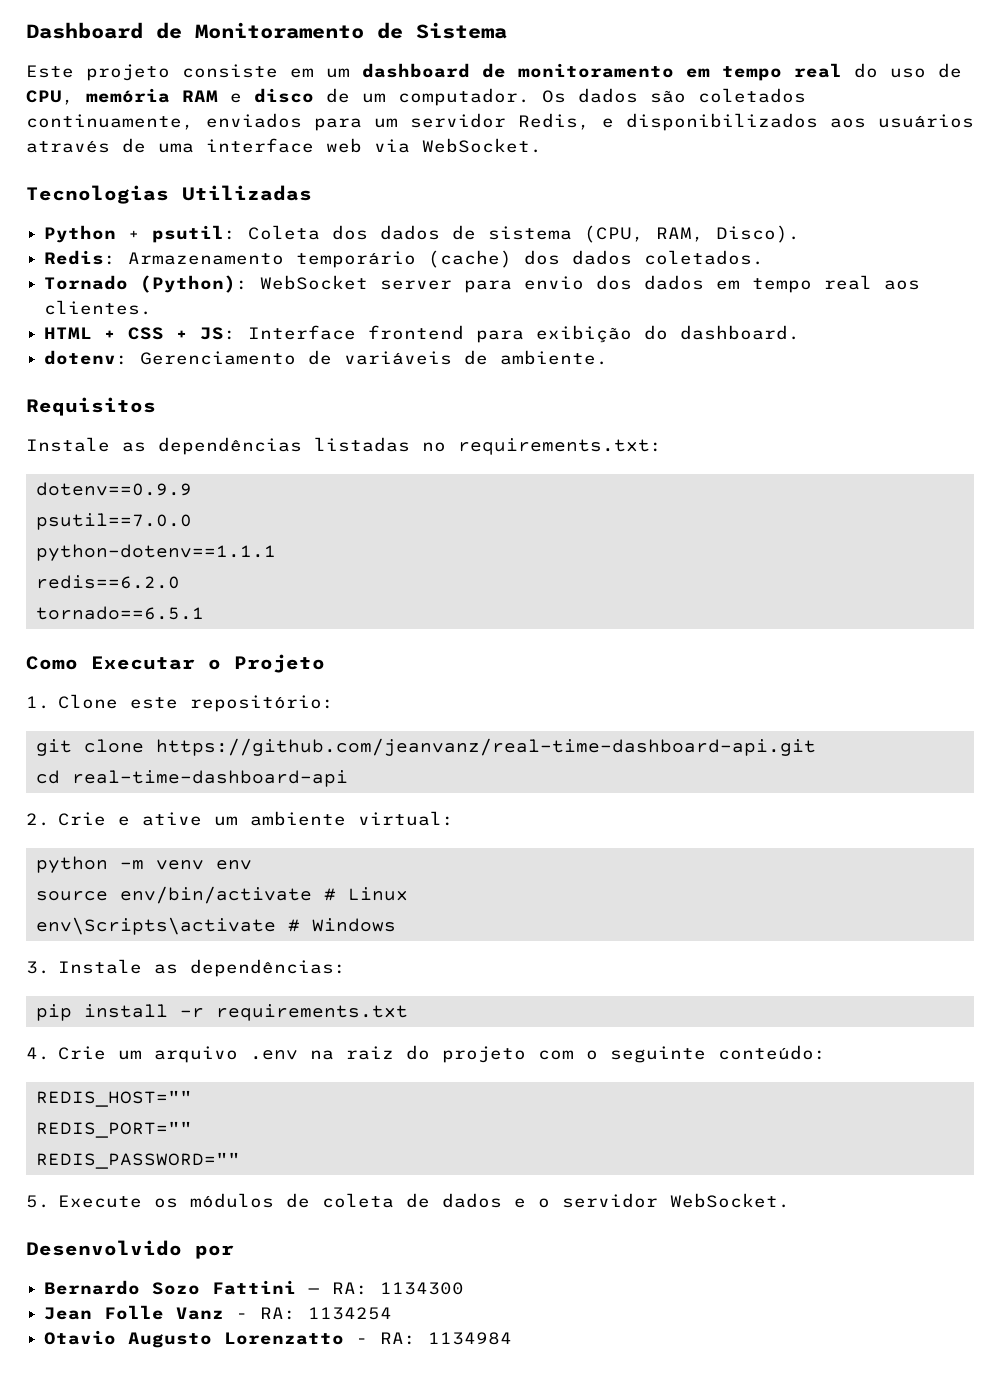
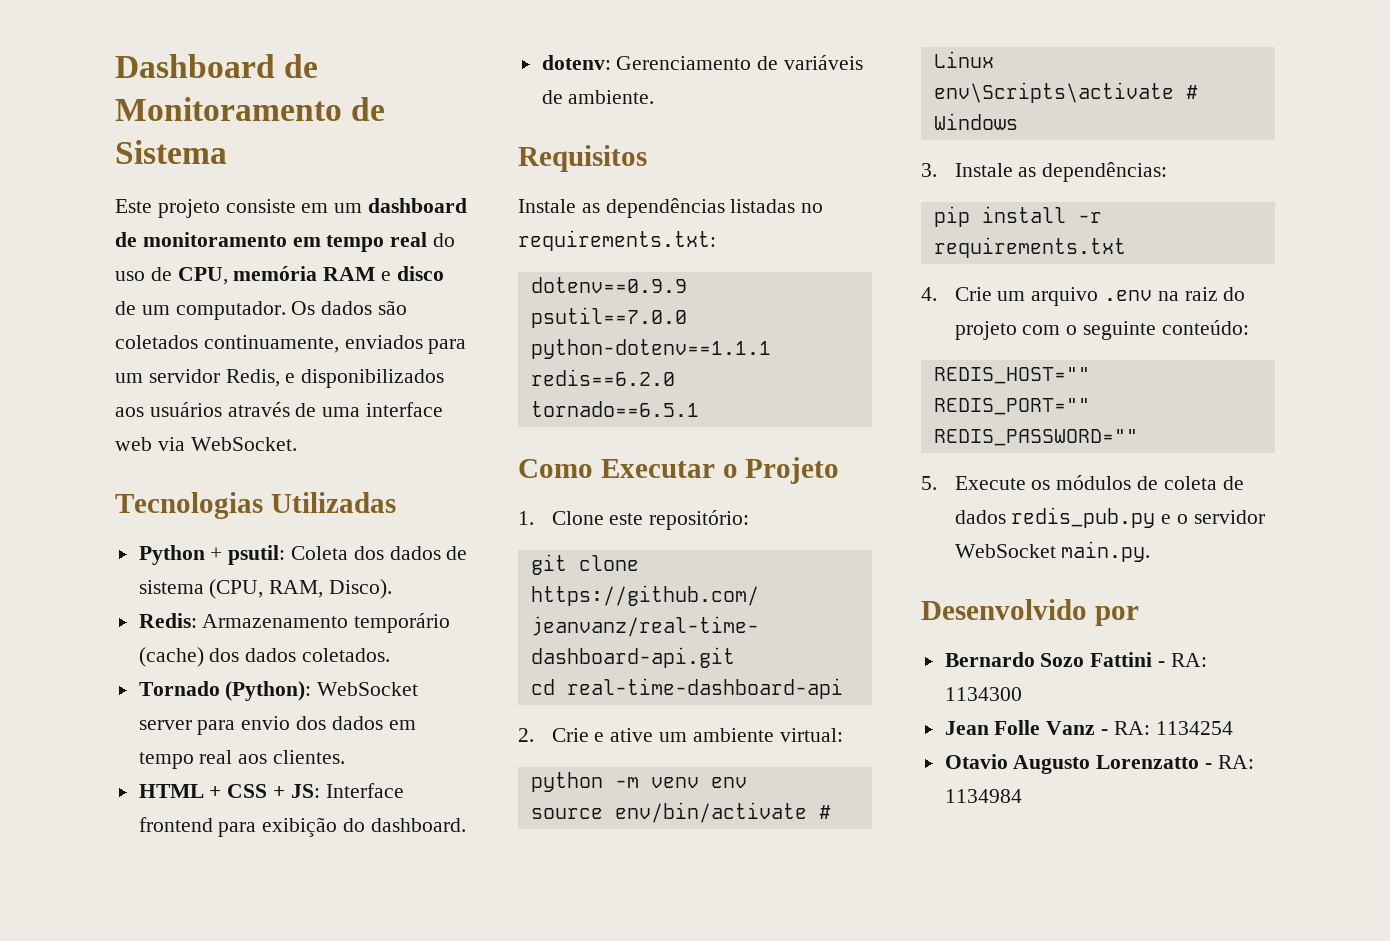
- 5. Execute os módulos de coleta de dados e o servidor WebSocket.
+ 5. Execute os módulos de coleta de dados redis_pub.py e o servidor WebSocket main.py.
- Bernardo Sozo Fattini — RA: 1134300
+ Bernardo Sozo Fattini - RA: 1134300

